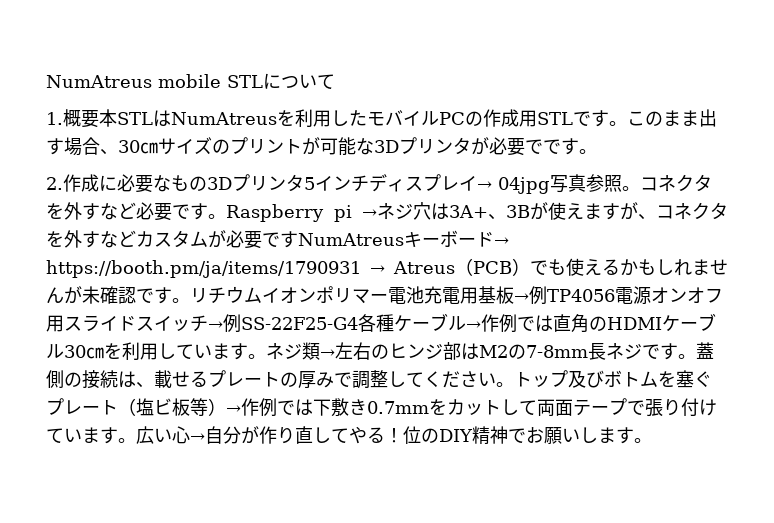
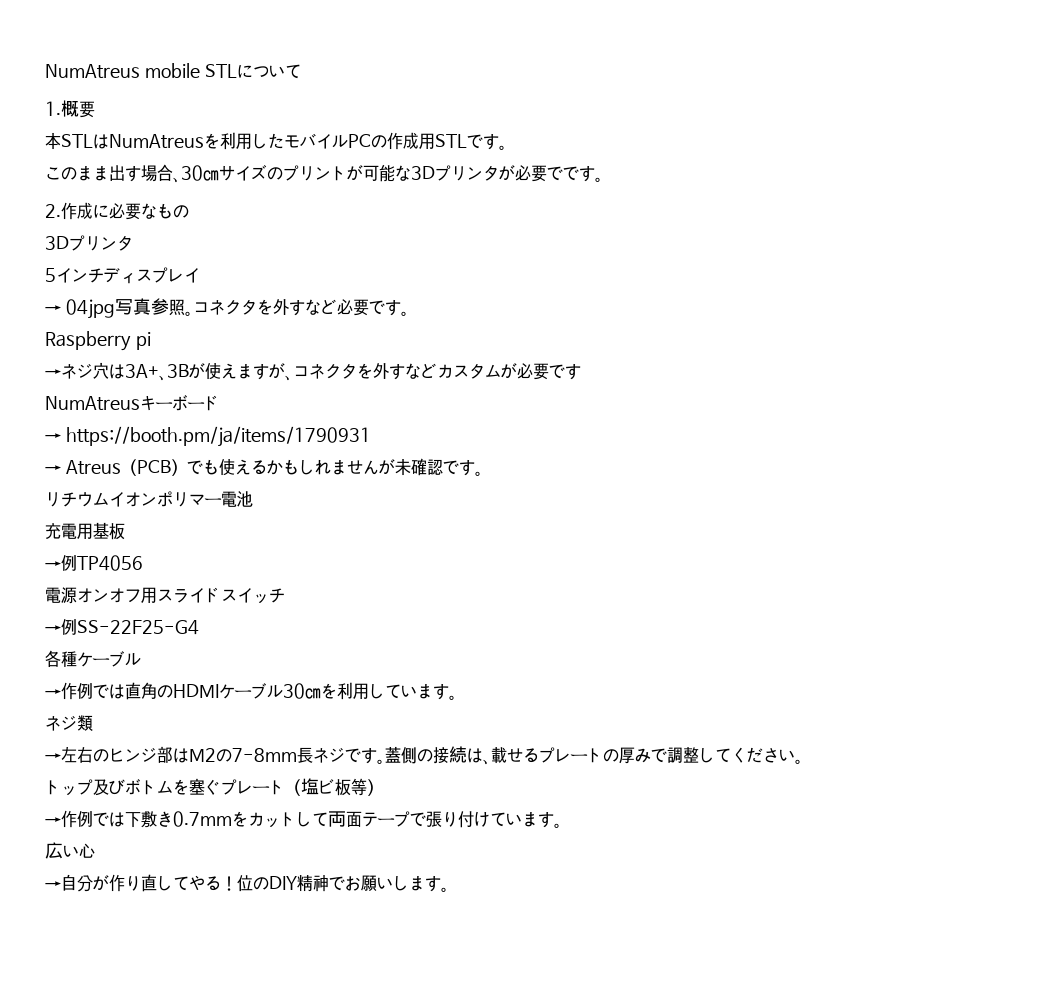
- 1.概要本STLはNumAtreusを利用したモバイルPCの作成用STLです。このまま出す場合、30㎝サイズのプリントが可能な3Dプリンタが必要でです。
+ 1.概要
+ 本STLはNumAtreusを利用したモバイルPCの作成用STLです。
+ このまま出す場合、30㎝サイズのプリントが可能な3Dプリンタが必要でです。
- 2.作成に必要なもの3Dプリンタ5インチディスプレイ→ 04jpg写真参照。
+ 2.作成に必要なもの
+ 3Dプリンタ
+ 5インチディスプレイ
+ → 04jpg写真参照。
- コネクタを外すなど必要です。Raspberry pi →ネジ穴は3A+、3Bが使えますが、コネクタを外すなどカスタムが必要ですNumAtreusキーボード→ https://booth.pm/ja/items/1790931 → Atreus（PCB）でも使えるかもしれませんが未確認です。リチウムイオンポリマー電池充電用基板→例TP4056電源オンオフ用スライドスイッチ→例SS-22F25-G4各種ケーブル→作例では直角のHDMIケーブル30㎝を利用しています。ネジ類→左右のヒンジ部はM2の7-8mm長ネジです。
+ コネクタを外すなど必要です。
+ Raspberry pi
+ →ネジ穴は3A+、3Bが使えますが、コネクタを外すなどカスタムが必要です
+ NumAtreusキーボード
+ → https://booth.pm/ja/items/1790931
+ → Atreus（PCB）でも使えるかもしれませんが未確認です。
+ リチウムイオンポリマー電池
+ 充電用基板
+ →例TP4056
+ 電源オンオフ用スライドスイッチ
+ →例SS-22F25-G4
+ 各種ケーブル
+ →作例では直角のHDMIケーブル30㎝を利用しています。
+ ネジ類
+ →左右のヒンジ部はM2の7-8mm長ネジです。
- 蓋側の接続は、載せるプレートの厚みで調整してください。トップ及びボトムを塞ぐプレート（塩ビ板等）→作例では下敷き0.7mmをカットして両面テープで張り付けています。広い心→自分が作り直してやる！
+ 蓋側の接続は、載せるプレートの厚みで調整してください。
+ トップ及びボトムを塞ぐプレート（塩ビ板等）
+ →作例では下敷き0.7mmをカットして両面テープで張り付けています。
+ 広い心
+ →自分が作り直してやる！

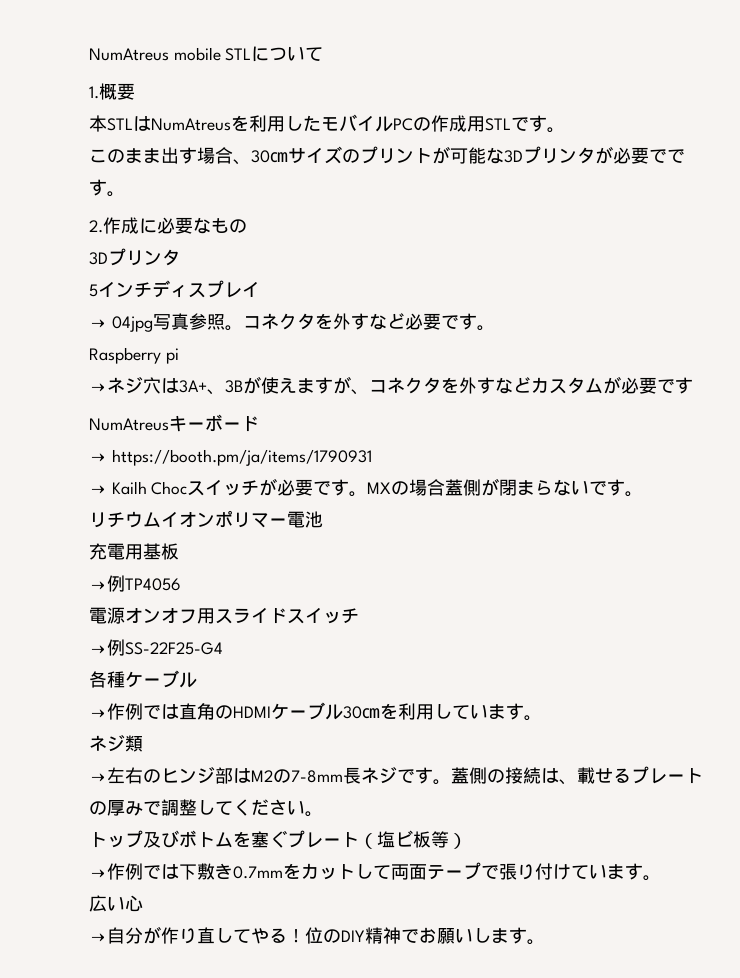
- → Atreus（PCB）でも使えるかもしれませんが未確認です。
+ → Kailh Chocスイッチが必要です。MXの場合蓋側が閉まらないです。

